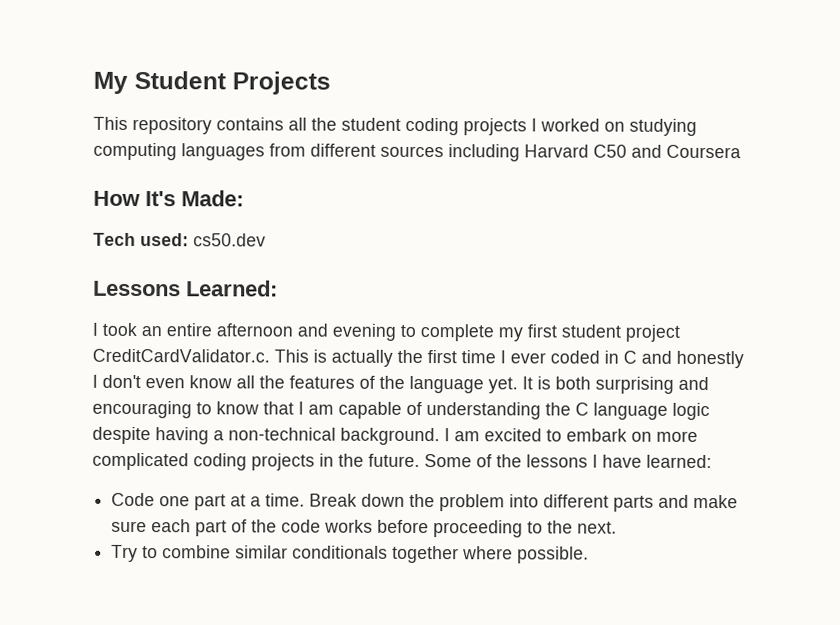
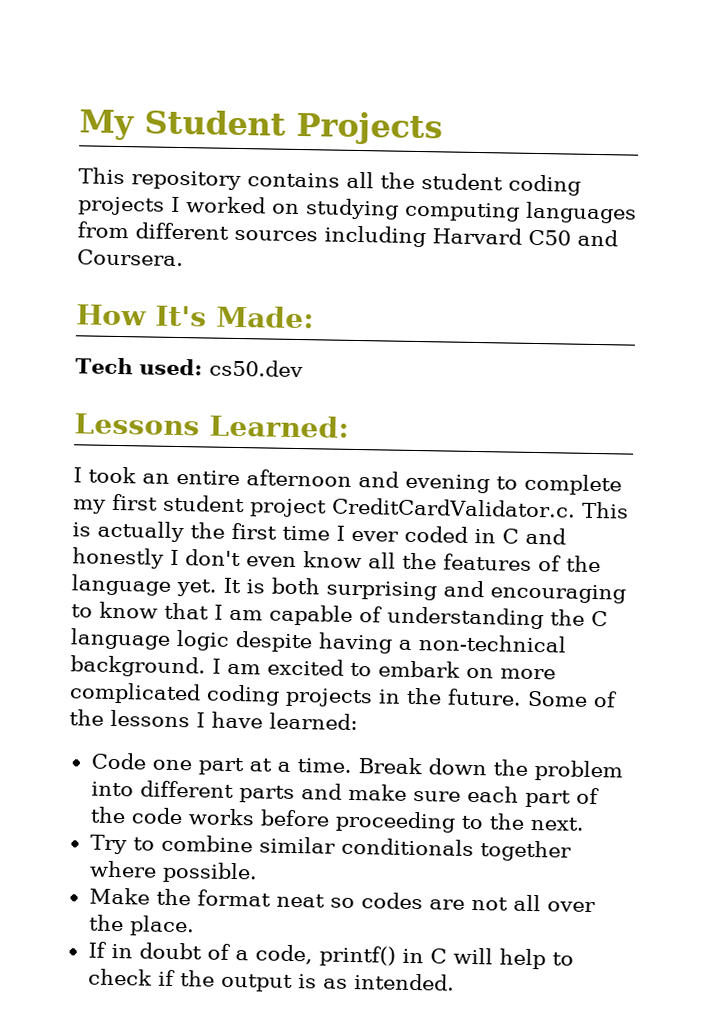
- This repository contains all the student coding projects I worked on studying computing languages from different sources including Harvard C50 and Coursera
+ This repository contains all the student coding projects I worked on studying computing languages from different sources including Harvard C50 and Coursera.
+ Make the format neat so codes are not all over the place.
+ If in doubt of a code, printf() in C will help to check if the output is as intended.

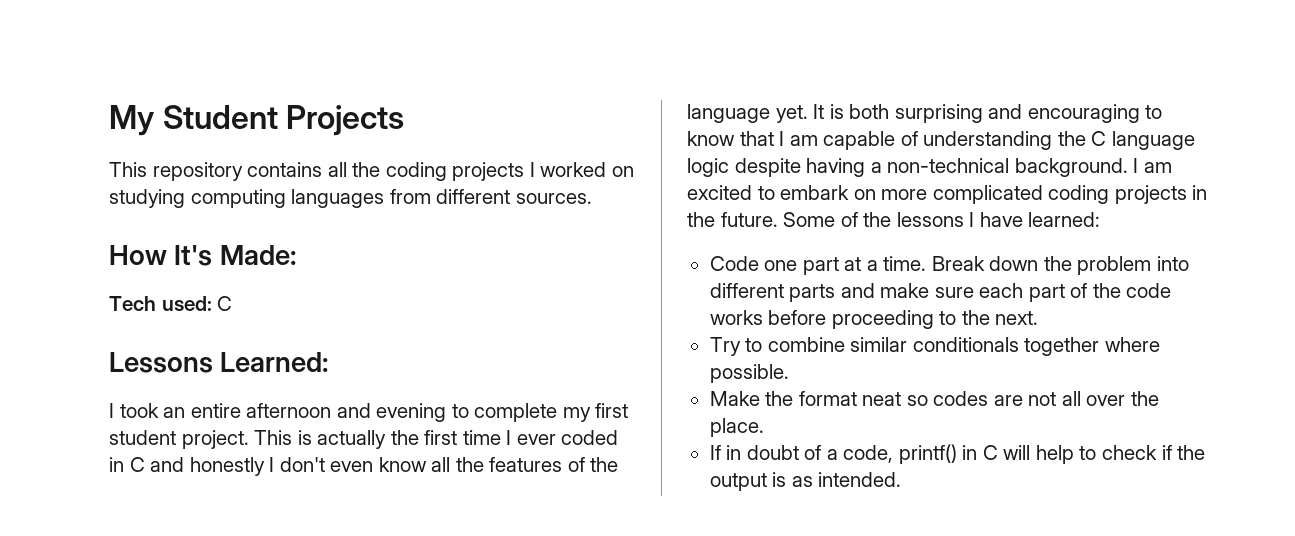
- This repository contains all the student coding projects I worked on studying computing languages from different sources including Harvard C50 and Coursera.
+ This repository contains all the coding projects I worked on studying computing languages from different sources.
- Tech used: cs50.dev
+ Tech used: C
- I took an entire afternoon and evening to complete my first student project CreditCardValidator.c. This is actually the first time I ever coded in C and honestly I don't even know all the features of the language yet.
+ I took an entire afternoon and evening to complete my first student project. This is actually the first time I ever coded in C and honestly I don't even know all the features of the language yet.

